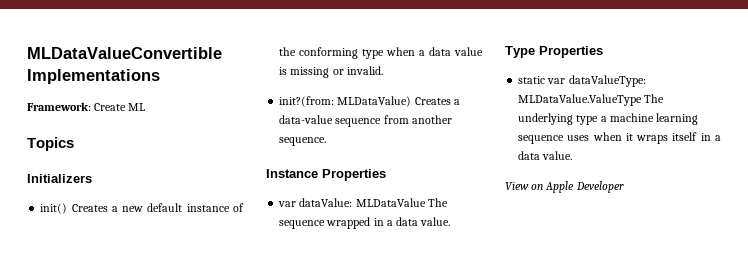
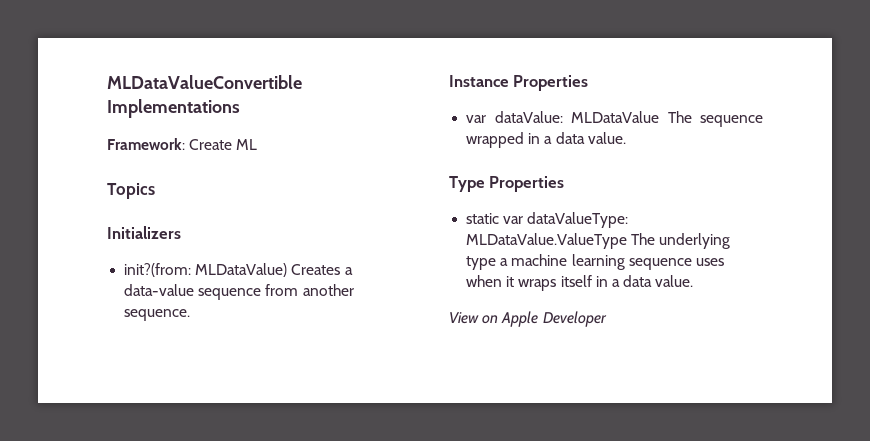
- init() Creates a new default instance of the conforming type when a data value is missing or invalid.

